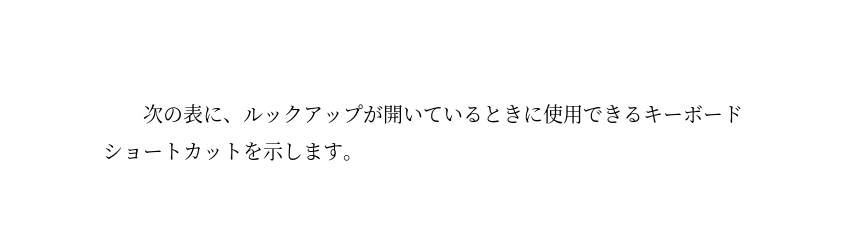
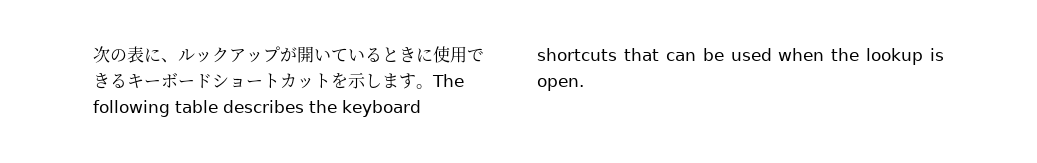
+ The following table describes the keyboard shortcuts that can be used when the lookup is open.

